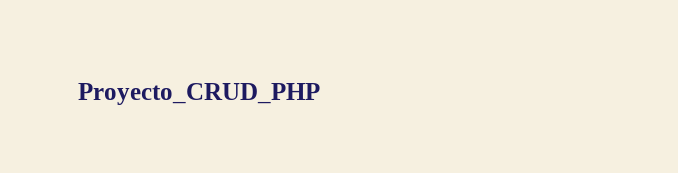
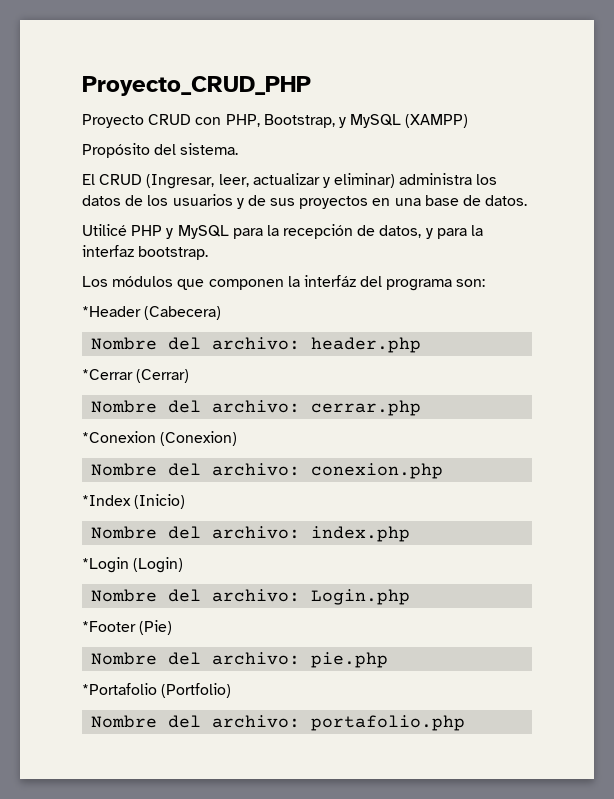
+ Proyecto CRUD con PHP, Bootstrap, y MySQL (XAMPP)
+ Propósito del sistema.
+ El CRUD (Ingresar, leer, actualizar y eliminar) administra los datos de los usuarios y de sus proyectos en una base de datos.
+ Utilicé PHP y MySQL para la recepción de datos, y para la interfaz bootstrap.
+ Los módulos que componen la interfáz del programa son:
+ *Header (Cabecera)
+ Nombre del archivo: header.php
+ *Cerrar (Cerrar)
+ Nombre del archivo: cerrar.php
+ *Conexion (Conexion)
+ Nombre del archivo: conexion.php
+ *Index (Inicio)
+ Nombre del archivo: index.php
+ *Login (Login)
+ Nombre del archivo: Login.php
+ *Footer (Pie)
+ Nombre del archivo: pie.php
+ *Portafolio (Portfolio)
+ Nombre del archivo: portafolio.php

